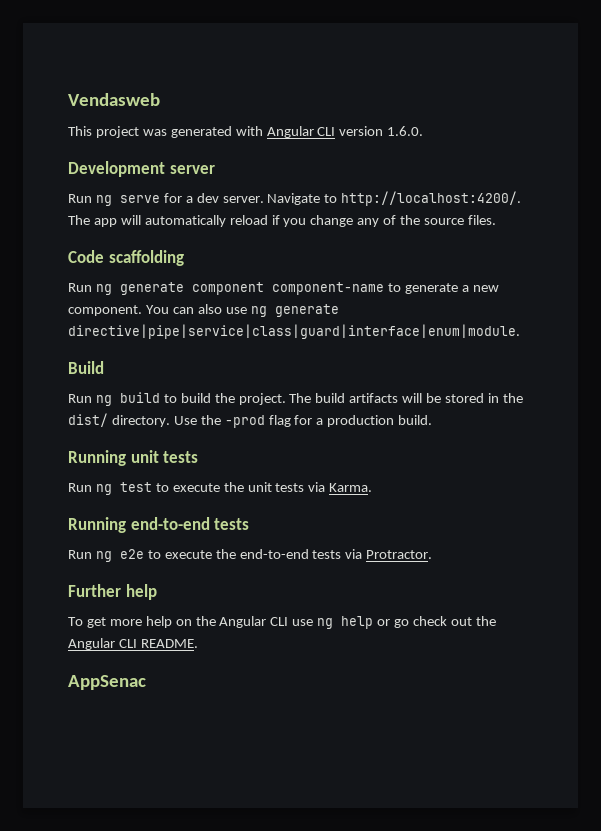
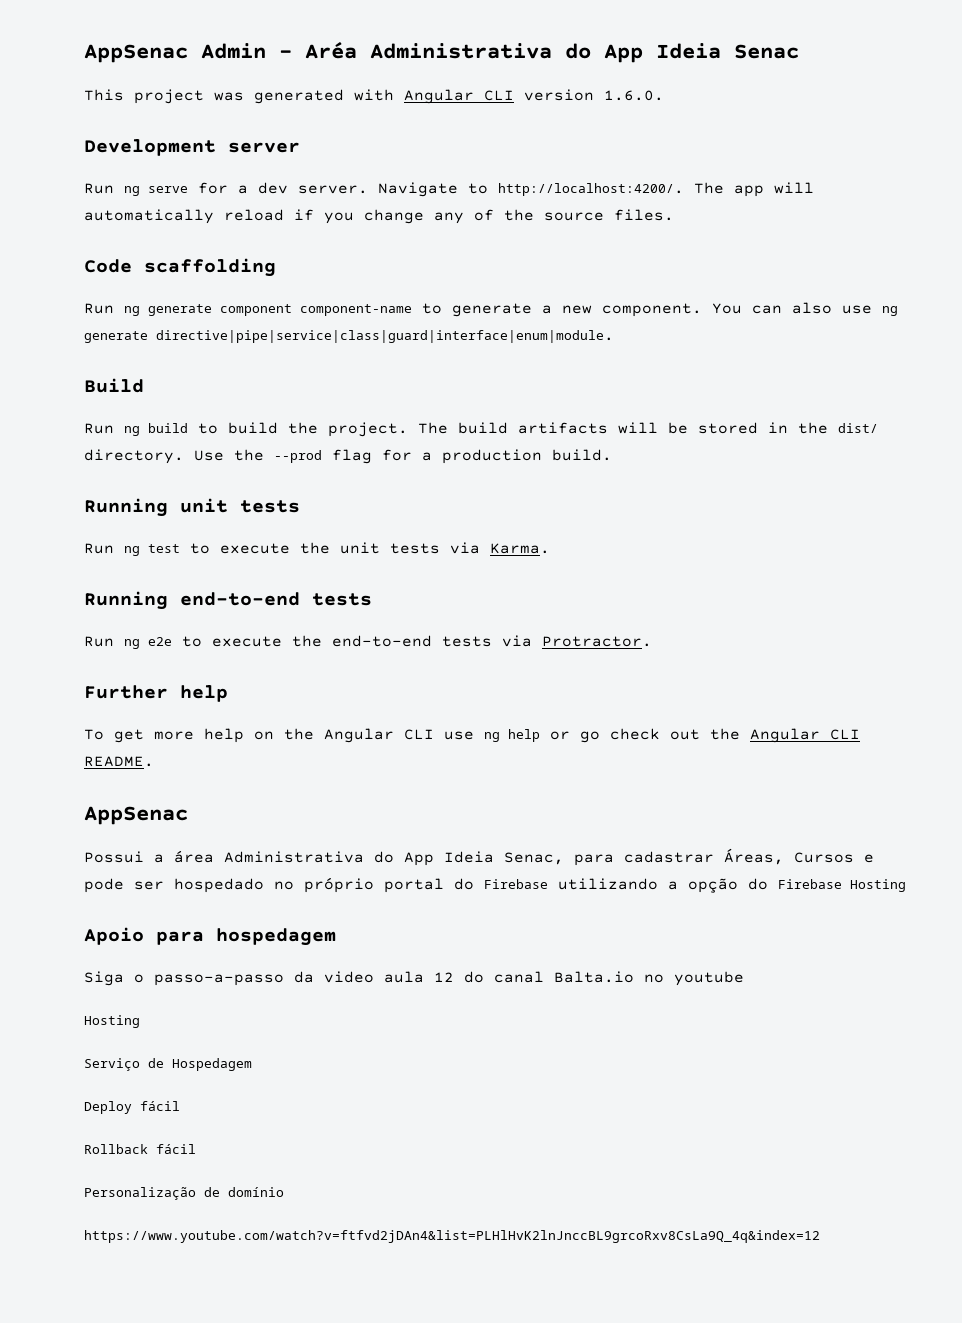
- Vendasweb
+ AppSenac Admin - Aréa Administrativa do App Ideia Senac
- Use the -prod flag for a production build.
+ Use the --prod flag for a production build.
+ Possui a área Administrativa do App Ideia Senac, para cadastrar Áreas, Cursos e pode ser hospedado no próprio portal do Firebase utilizando a opção do Firebase Hosting
+ Apoio para hospedagem
+ Siga o passo-a-passo da video aula 12 do canal Balta.io no youtube
+ Hosting
+ Serviço de Hospedagem
+ Deploy fácil
+ Rollback fácil
+ Personalização de domínio
+ https://www.youtube.com/watch?v=ftfvd2jDAn4&list=PLHlHvK2lnJnccBL9grcoRxv8CsLa9Q_4q&index=12

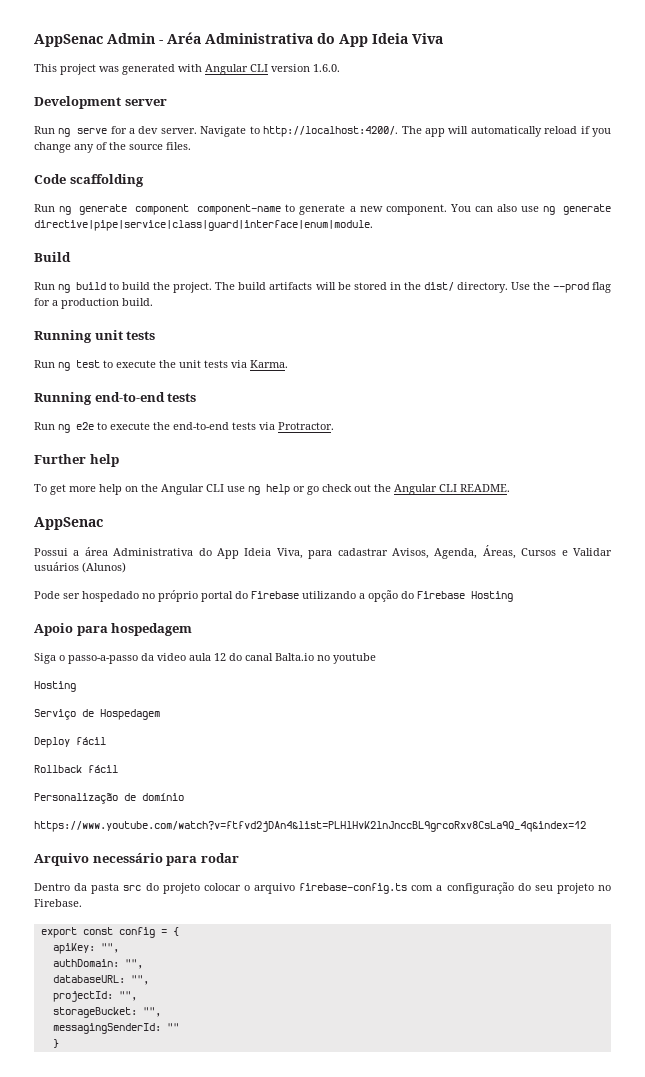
- AppSenac Admin - Aréa Administrativa do App Ideia Senac
+ AppSenac Admin - Aréa Administrativa do App Ideia Viva
- Possui a área Administrativa do App Ideia Senac, para cadastrar Áreas, Cursos e pode ser hospedado no próprio portal do Firebase utilizando a opção do Firebase Hosting
+ Possui a área Administrativa do App Ideia Viva, para cadastrar Avisos, Agenda, Áreas, Cursos e Validar usuários (Alunos)
+ Pode ser hospedado no próprio portal do Firebase utilizando a opção do Firebase Hosting
+ Arquivo necessário para rodar
+ Dentro da pasta src do projeto colocar o arquivo firebase-config.ts com a configuração do seu projeto no Firebase.
+ export const config = {
+ apiKey: "",
+ authDomain: "",
+ databaseURL: "",
+ projectId: "",
+ storageBucket: "",
+ messagingSenderId: ""
+ }

